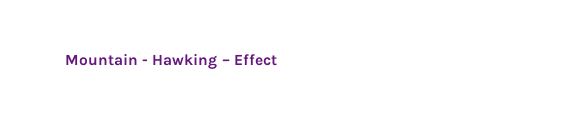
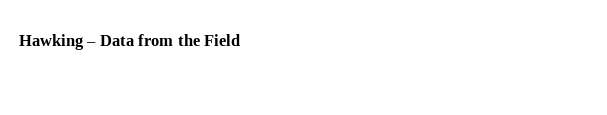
- Mountain - Hawking – Effect
+ Hawking – Data from the Field

